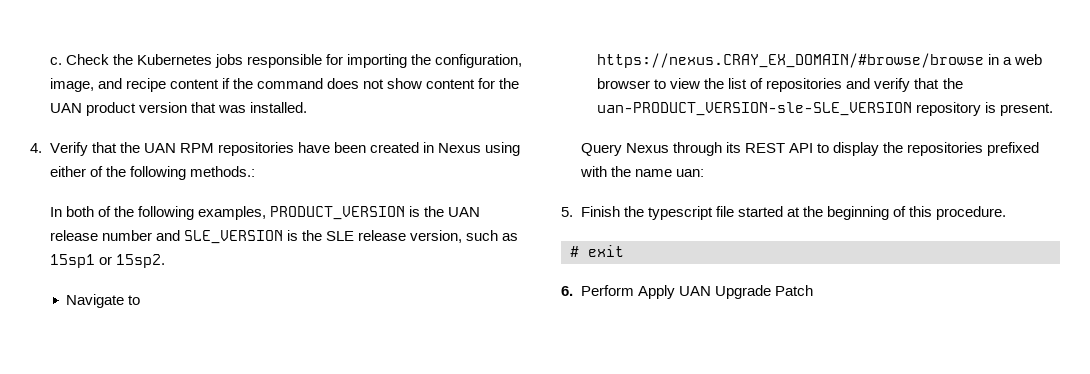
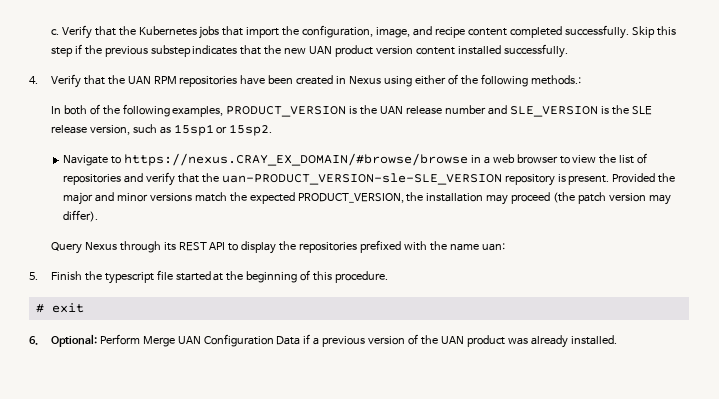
- Check the Kubernetes jobs responsible for importing the configuration, image, and recipe content if the command does not show content for the UAN product version that was installed.
+ Verify that the Kubernetes jobs that import the configuration, image, and recipe content completed successfully. Skip this step if the previous substep indicates that the new UAN product version content installed successfully.
+ Provided the major and minor versions match the expected PRODUCT_VERSION, the installation may proceed (the patch version may differ).
- 6. Perform Apply UAN Upgrade Patch
+ 6. Optional: Perform Merge UAN Configuration Data if a previous version of the UAN product was already installed.

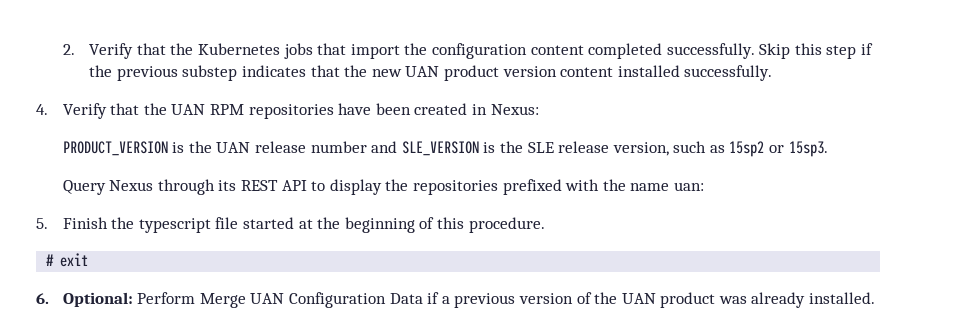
- c. Verify that the Kubernetes jobs that import the configuration, image, and recipe content completed successfully.
+ 2. Verify that the Kubernetes jobs that import the configuration content completed successfully.
- 4. Verify that the UAN RPM repositories have been created in Nexus using either of the following methods.:
- In both of the following examples, PRODUCT_VERSION is the UAN release number and SLE_VERSION is the SLE release version, such as 15sp1 or 15sp2.
- Navigate to https://nexus.CRAY_EX_DOMAIN/#browse/browse in a web browser to view the list of repositories and verify that the uan-PRODUCT_VERSION-sle-SLE_VERSION repository is present. Provided the major and minor versions match the expected PRODUCT_VERSION, the installation may proceed (the patch version may differ).
+ 4. Verify that the UAN RPM repositories have been created in Nexus:
+ PRODUCT_VERSION is the UAN release number and SLE_VERSION is the SLE release version, such as 15sp2 or 15sp3.

